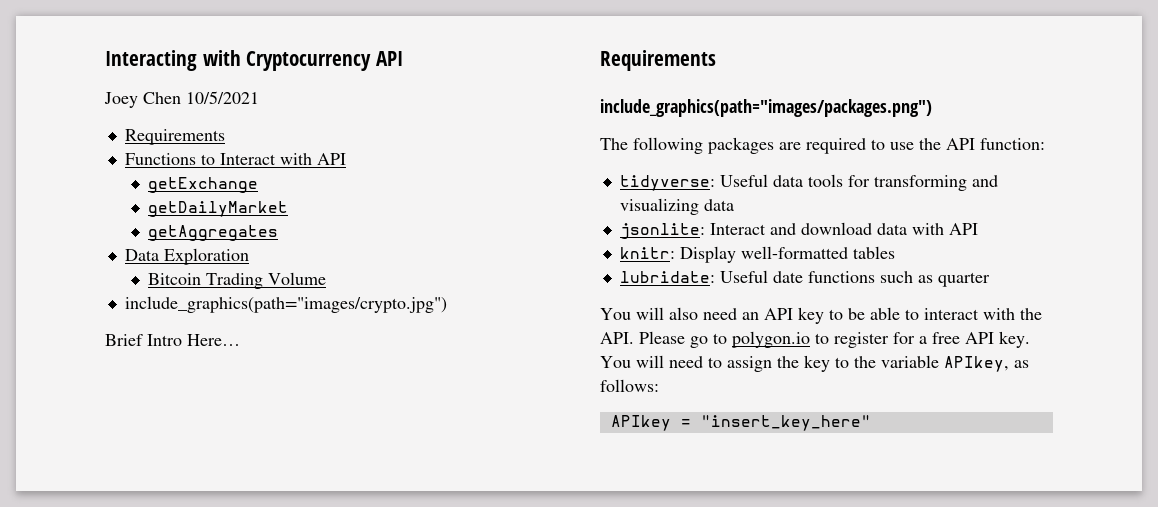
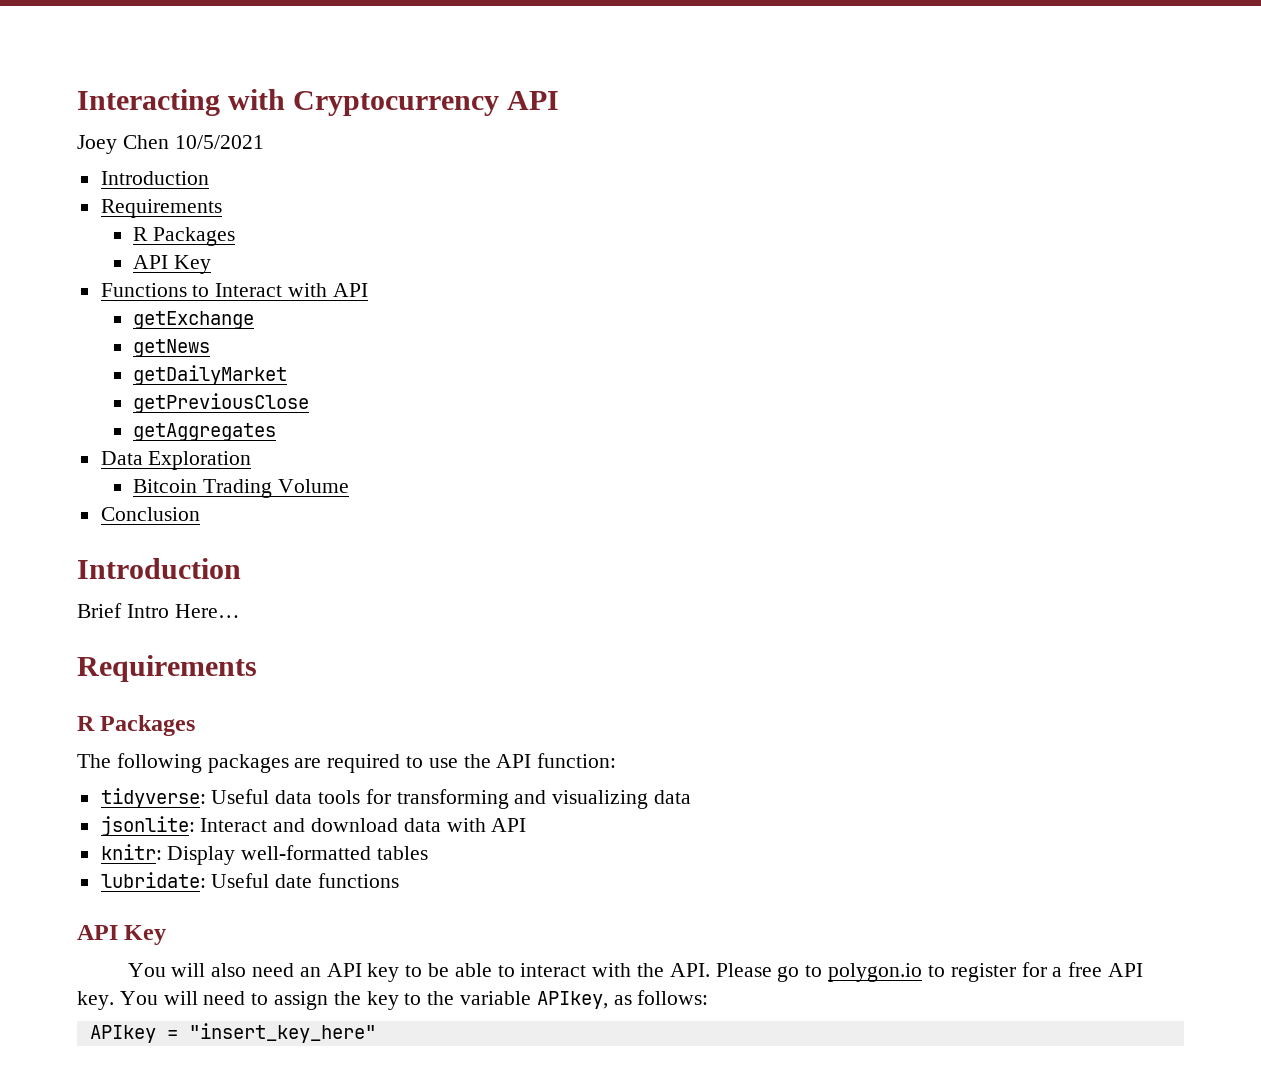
  Joey Chen 10/5/2021
+ Introduction
  Requirements
+ R Packages
+ API Key
+ getNews
+ getPreviousClose
- include_graphics(path="images/crypto.jpg")
+ Conclusion
+ Introduction
  Brief Intro Here…
  Requirements
- include_graphics(path="images/packages.png")
+ R Packages
- lubridate: Useful date functions such as quarter
+ lubridate: Useful date functions
+ API Key

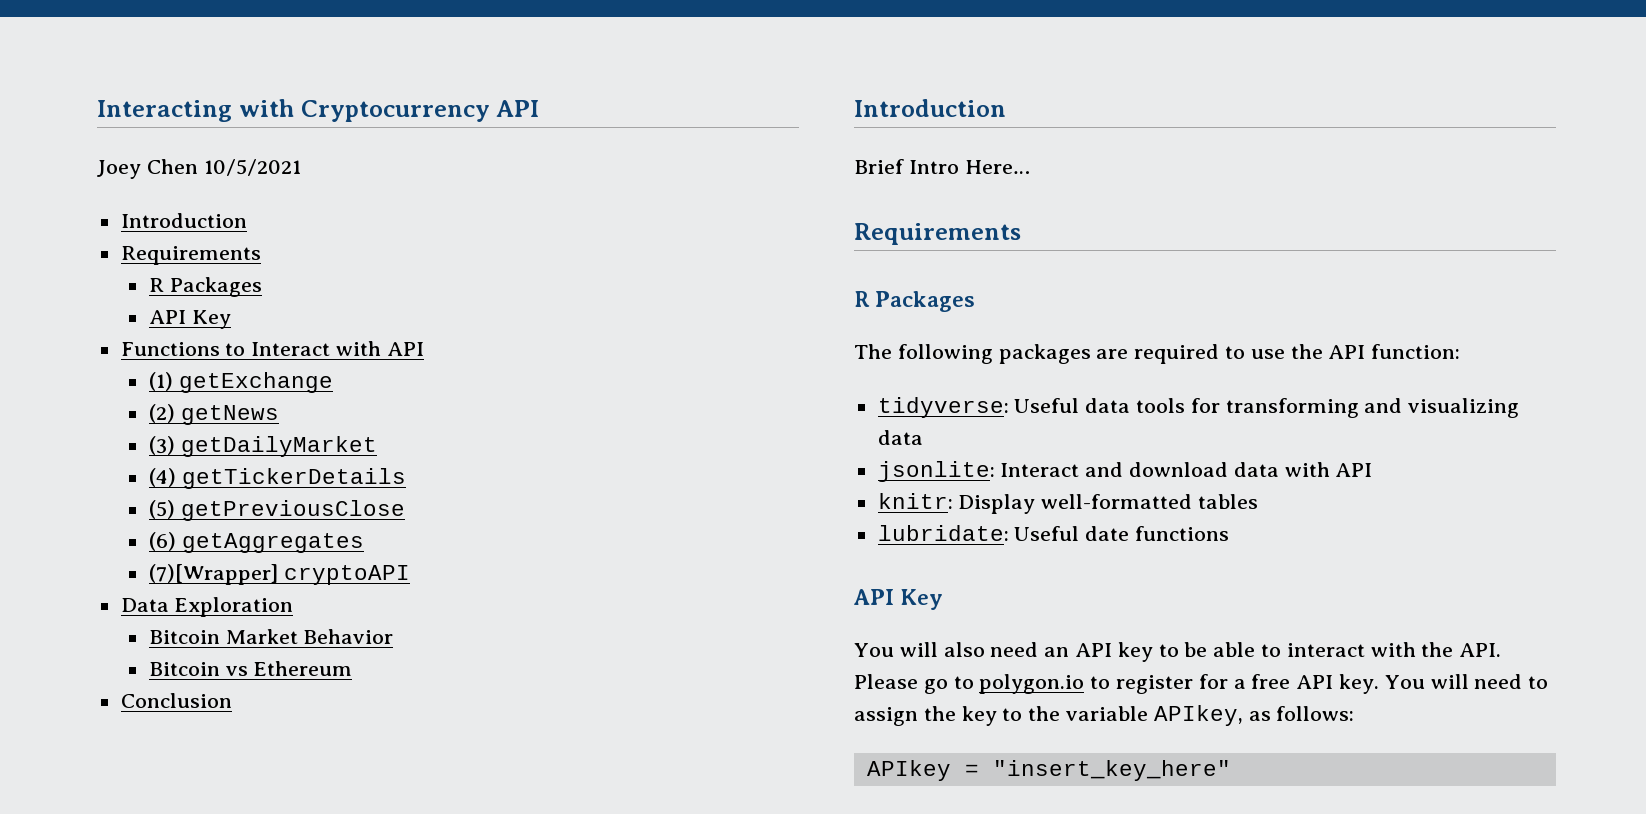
- getExchange
+ (1) getExchange
- getNews
+ (2) getNews
- getDailyMarket
+ (3) getDailyMarket
- getPreviousClose
+ (4) getTickerDetails
+ (5) getPreviousClose
- getAggregates
+ (6) getAggregates
+ (7)[Wrapper] cryptoAPI
- Bitcoin Trading Volume
+ Bitcoin Market Behavior
+ Bitcoin vs Ethereum

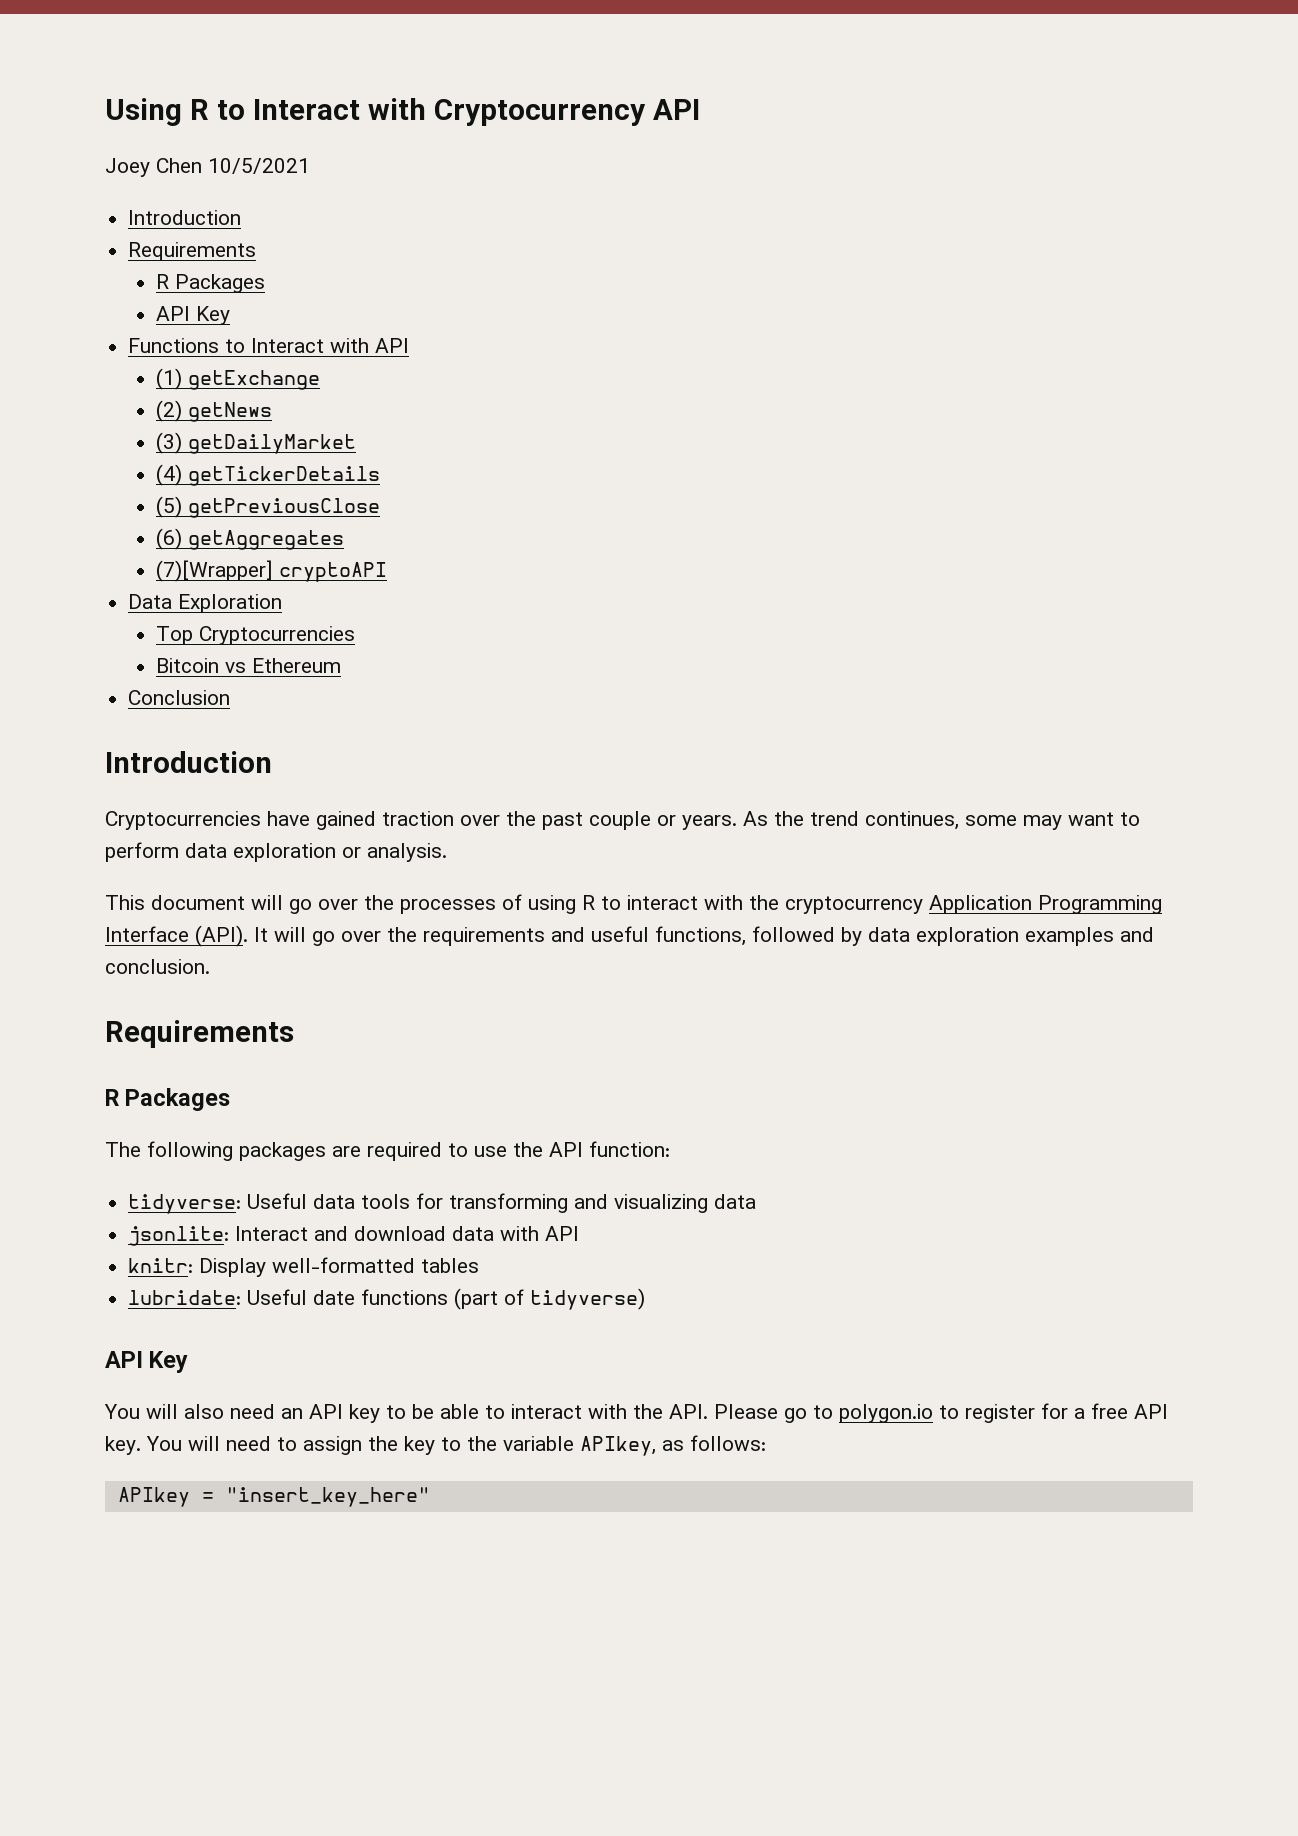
- Interacting with Cryptocurrency API
+ Using R to Interact with Cryptocurrency API
- Bitcoin Market Behavior
+ Top Cryptocurrencies
- Brief Intro Here…
+ Cryptocurrencies have gained traction over the past couple or years. As the trend continues, some may want to perform data exploration or analysis.
+ This document will go over the processes of using R to interact with the cryptocurrency Application Programming Interface (API). It will go over the requirements and useful functions, followed by data exploration examples and conclusion.
- lubridate: Useful date functions
+ lubridate: Useful date functions (part of tidyverse)

